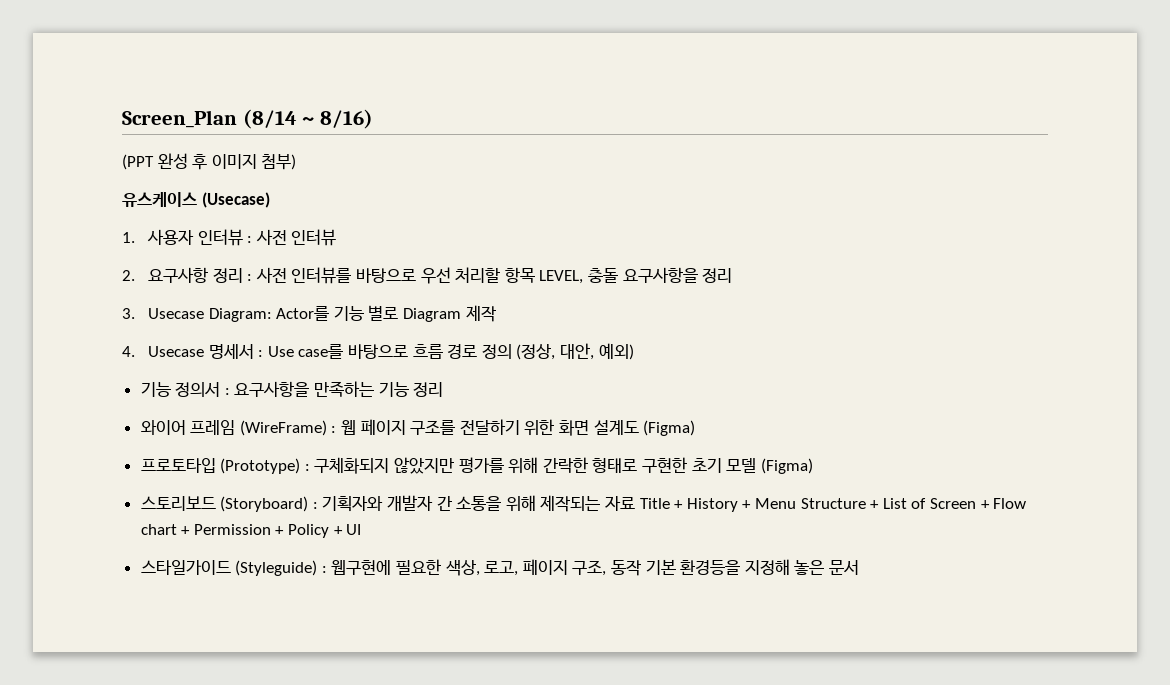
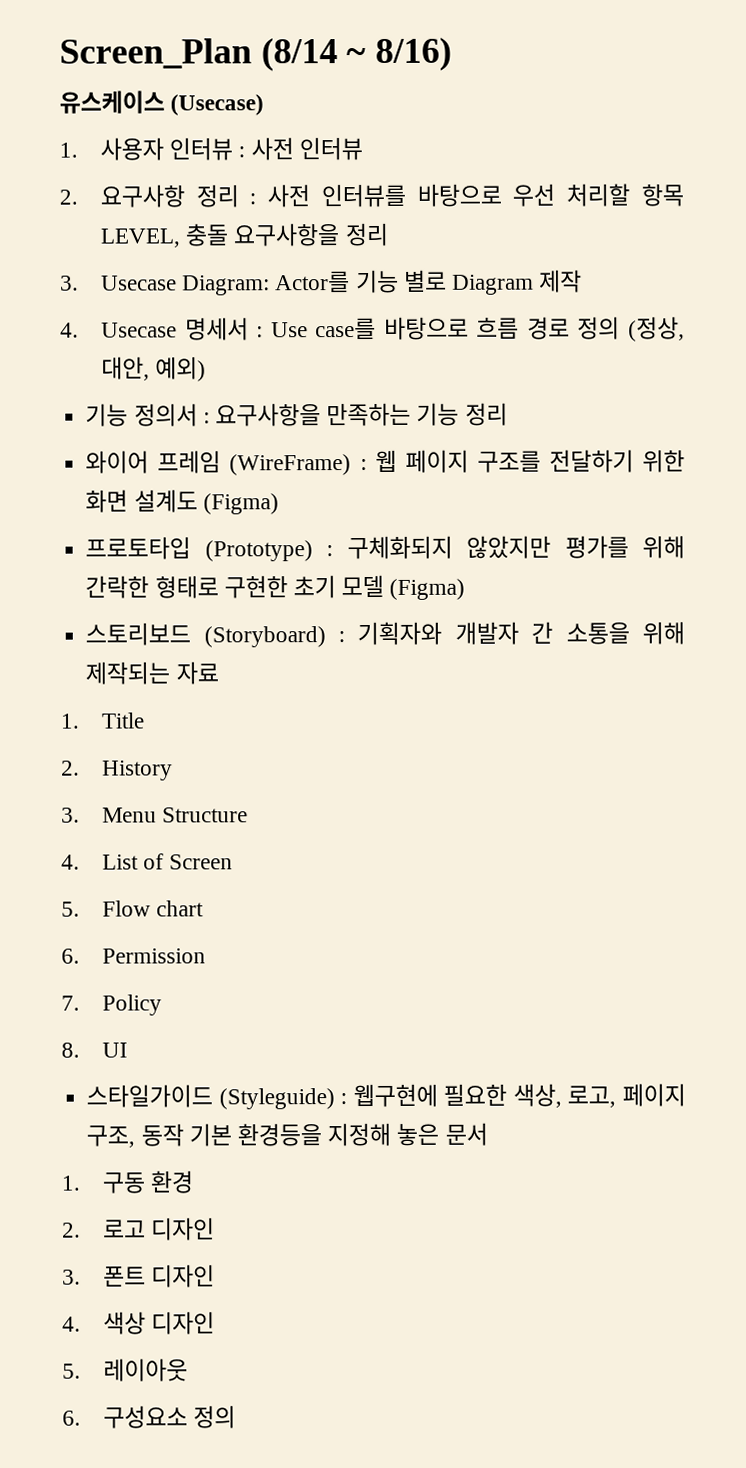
- (PPT 완성 후 이미지 첨부)
- 스토리보드 (Storyboard) : 기획자와 개발자 간 소통을 위해 제작되는 자료 Title + History + Menu Structure + List of Screen + Flow chart + Permission + Policy + UI
+ 스토리보드 (Storyboard) : 기획자와 개발자 간 소통을 위해 제작되는 자료
+ 1. Title
+ 2. History
+ 3. Menu Structure
+ 4. List of Screen
+ 5. Flow chart
+ 6. Permission
+ 7. Policy
+ 8. UI
+ 1. 구동 환경
+ 2. 로고 디자인
+ 3. 폰트 디자인
+ 4. 색상 디자인
+ 5. 레이아웃
+ 6. 구성요소 정의

